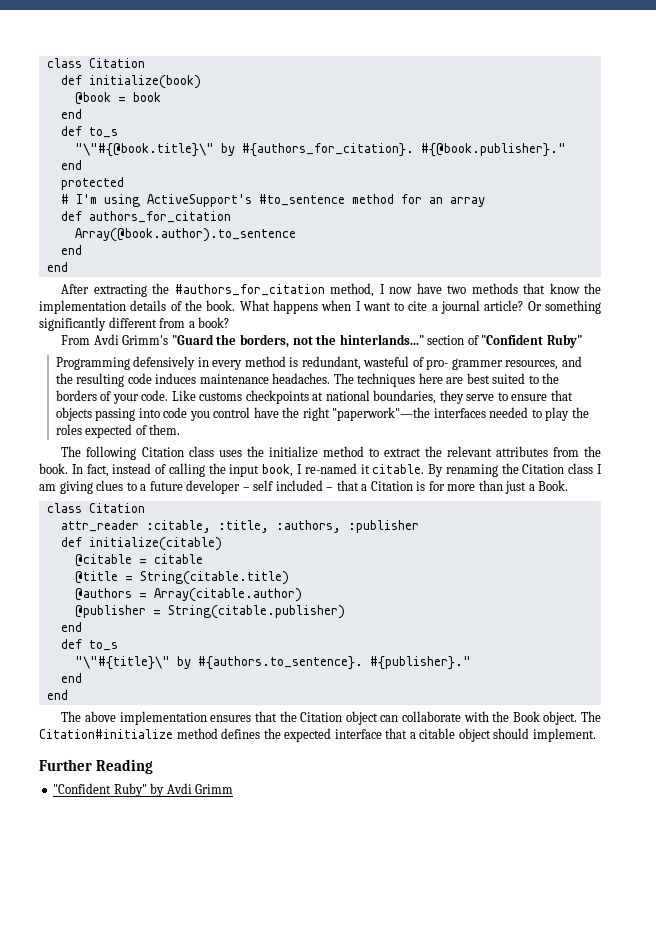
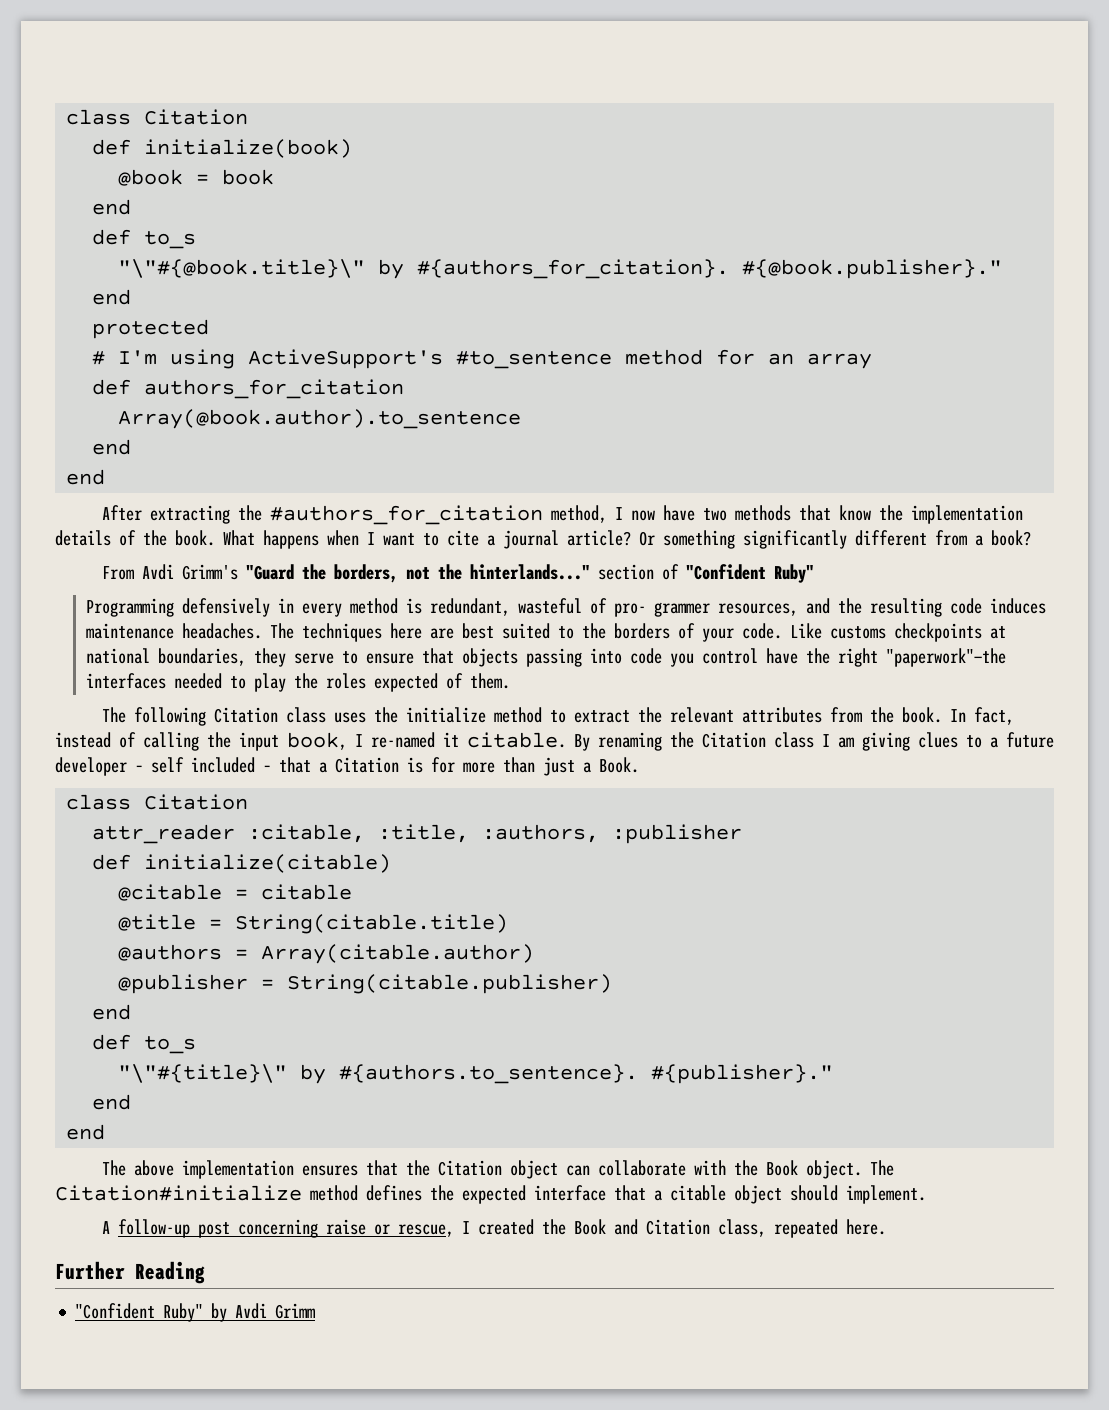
+ A follow-up post concerning raise or rescue, I created the Book and Citation class, repeated here.

